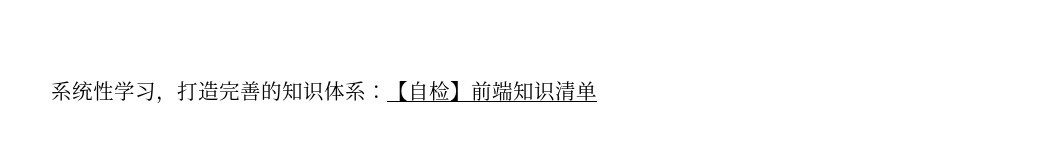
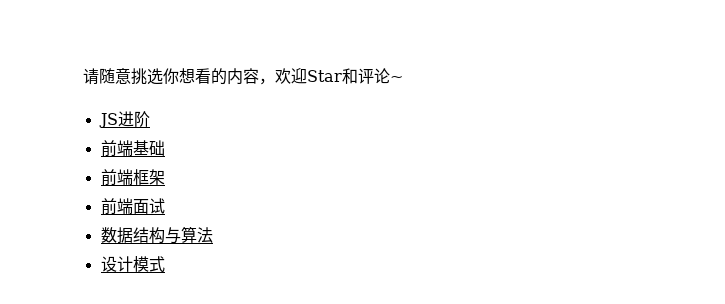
- 系统性学习，打造完善的知识体系：【自检】前端知识清单
+ 请随意挑选你想看的内容，欢迎Star和评论~
+ JS进阶
+ 前端基础
+ 前端框架
+ 前端面试
+ 数据结构与算法
+ 设计模式

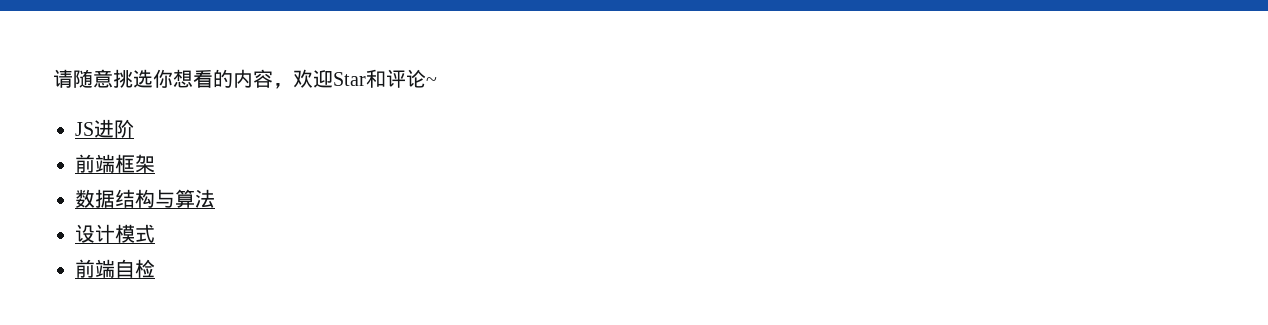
- 前端基础
- 前端面试
+ 前端自检

